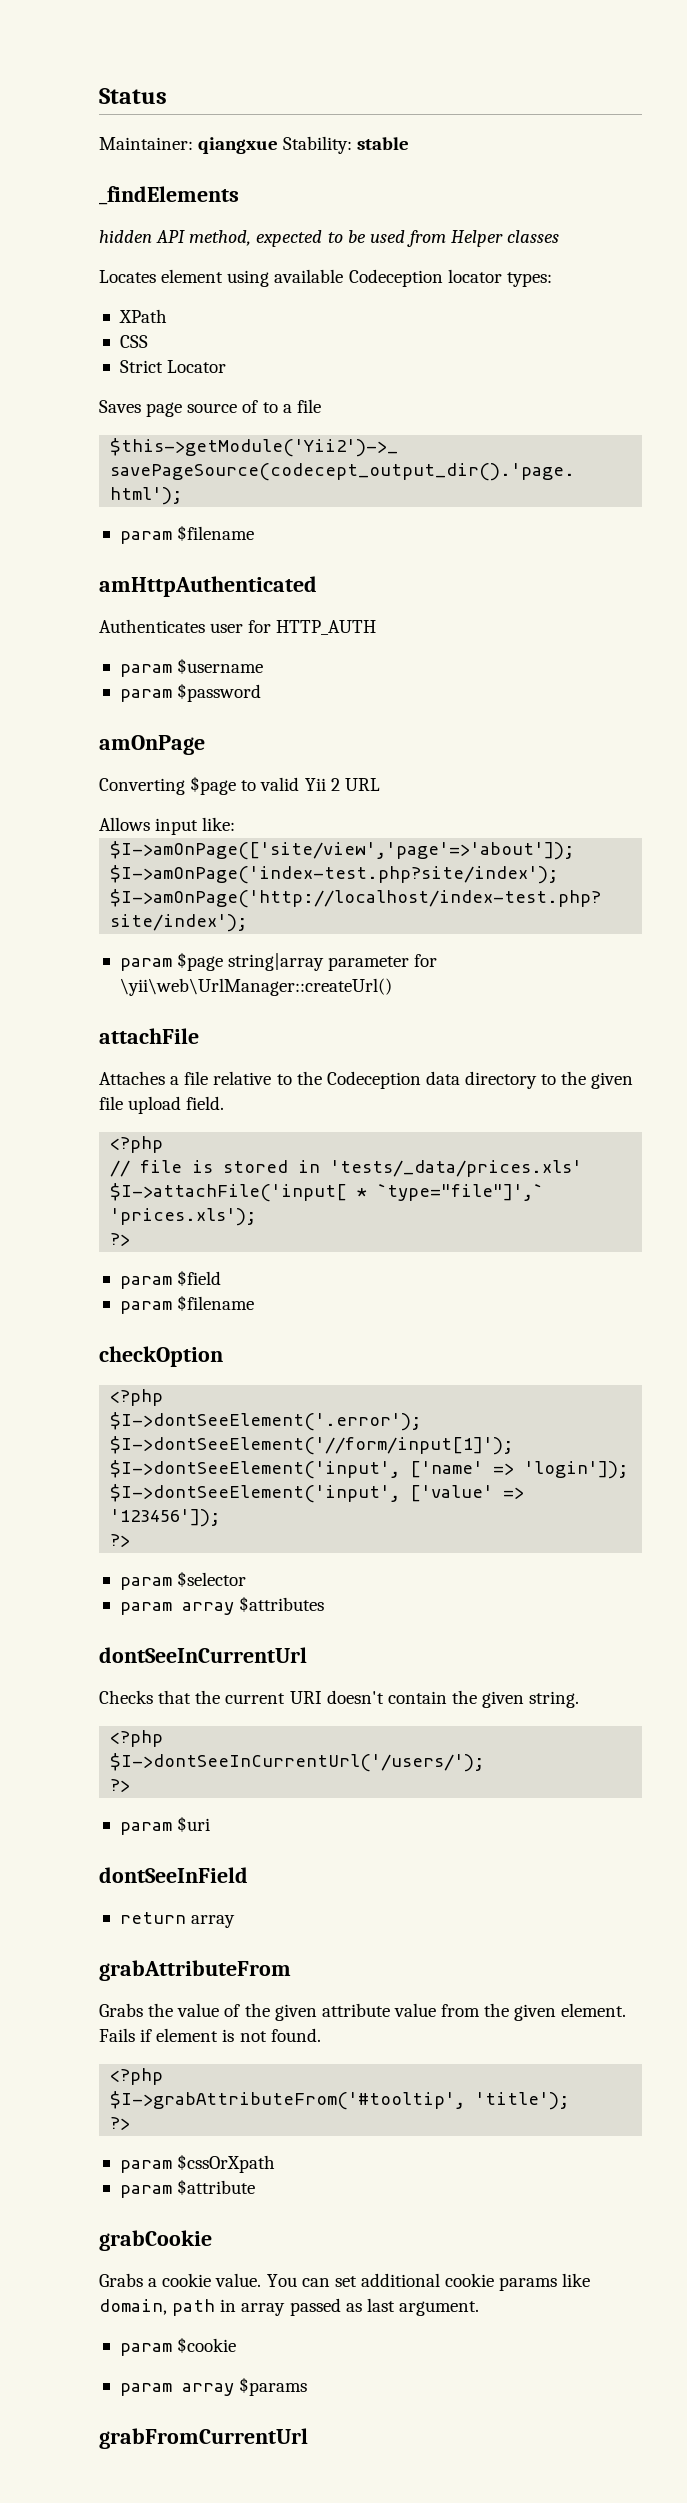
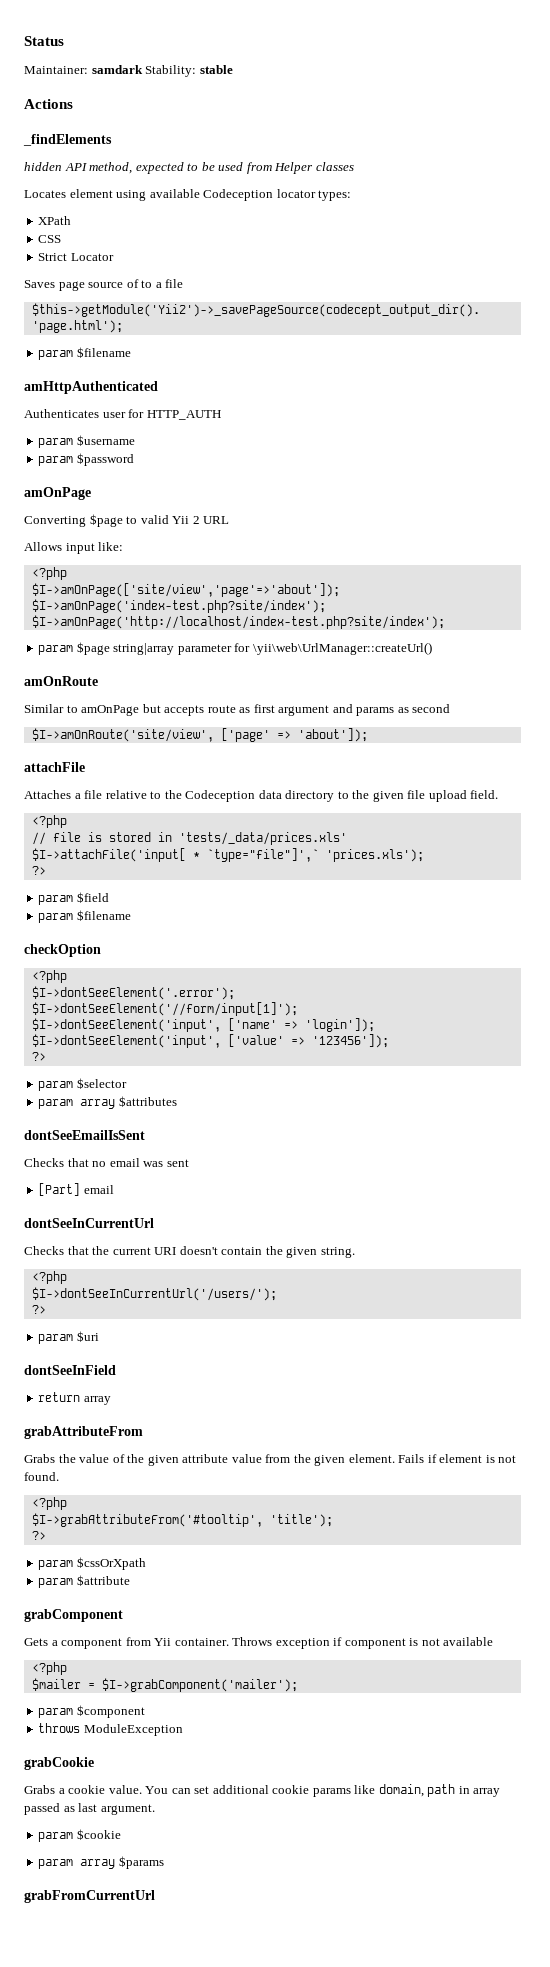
- Maintainer: qiangxue Stability: stable
+ Maintainer: samdark Stability: stable
+ Actions
  Allows input like:
+ <?php
+ amOnRoute
+ Similar to amOnPage but accepts route as first argument and params as second
+ $I->amOnRoute('site/view', ['page' => 'about']);
+ dontSeeEmailIsSent
+ Checks that no email was sent
+ [Part] email
+ grabComponent
+ Gets a component from Yii container. Throws exception if component is not available
+ <?php
+ $mailer = $I->grabComponent('mailer');
+ param $component
+ throws ModuleException

